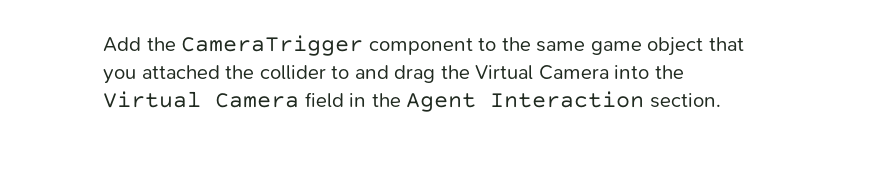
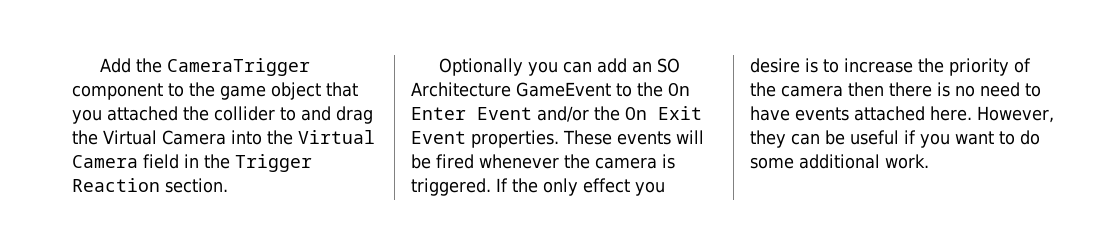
- Add the CameraTrigger component to the same game object that you attached the collider to and drag the Virtual Camera into the Virtual Camera field in the Agent Interaction section.
+ Add the CameraTrigger component to the game object that you attached the collider to and drag the Virtual Camera into the Virtual Camera field in the Trigger Reaction section.
+ Optionally you can add an SO Architecture GameEvent to the On Enter Event and/or the On Exit Event properties. These events will be fired whenever the camera is triggered. If the only effect you desire is to increase the priority of the camera then there is no need to have events attached here. However, they can be useful if you want to do some additional work.

